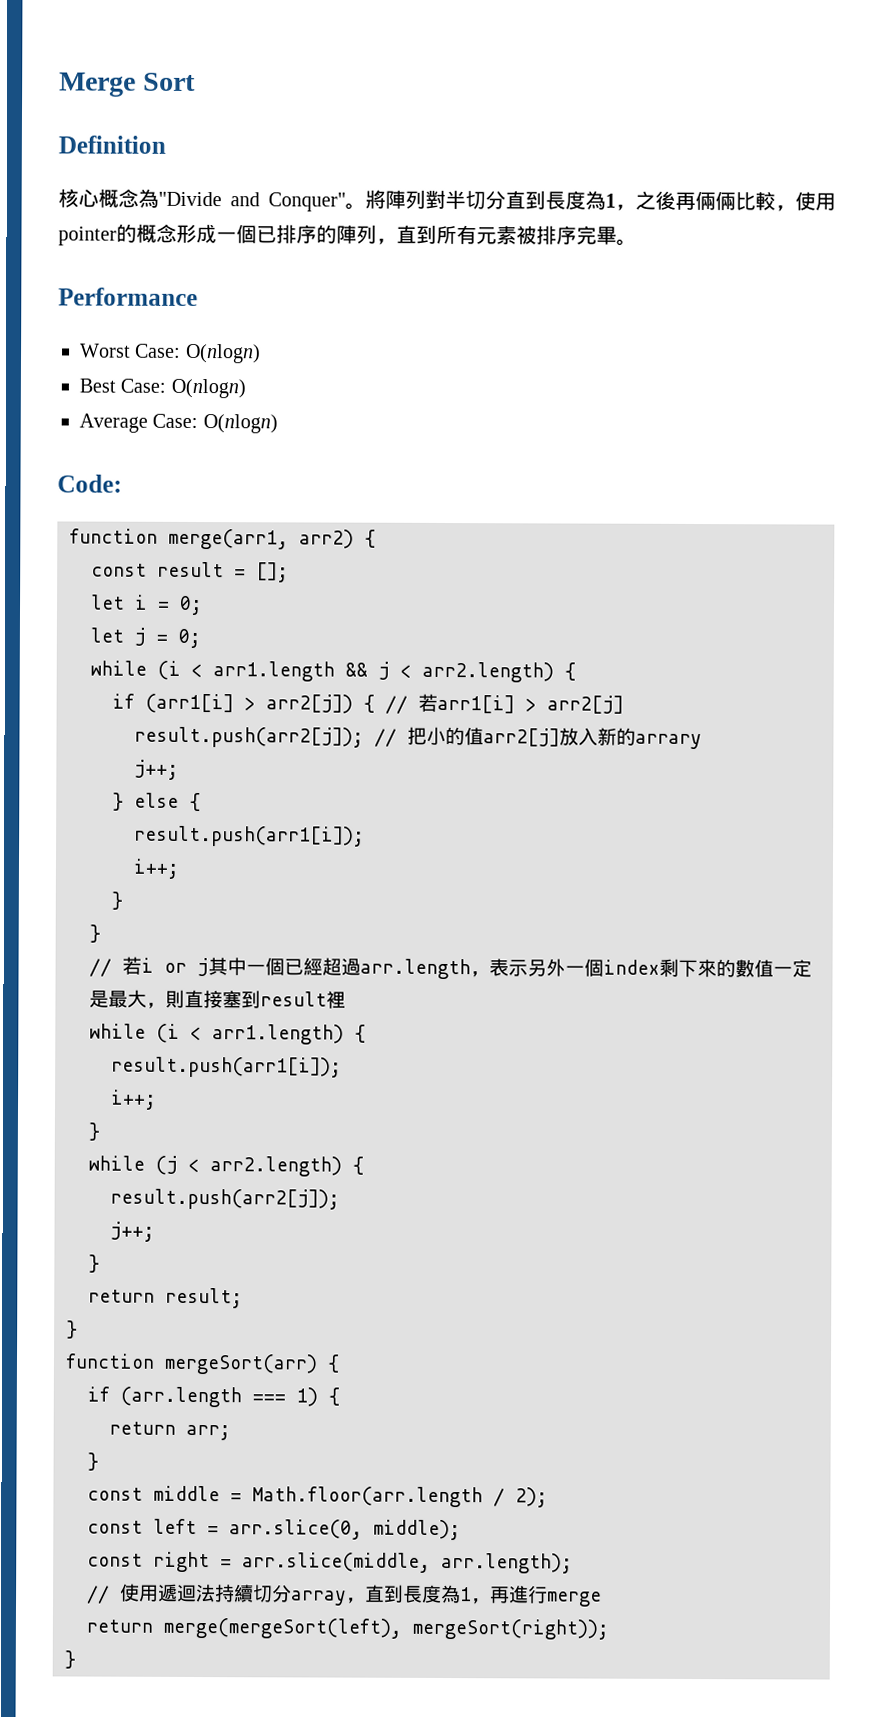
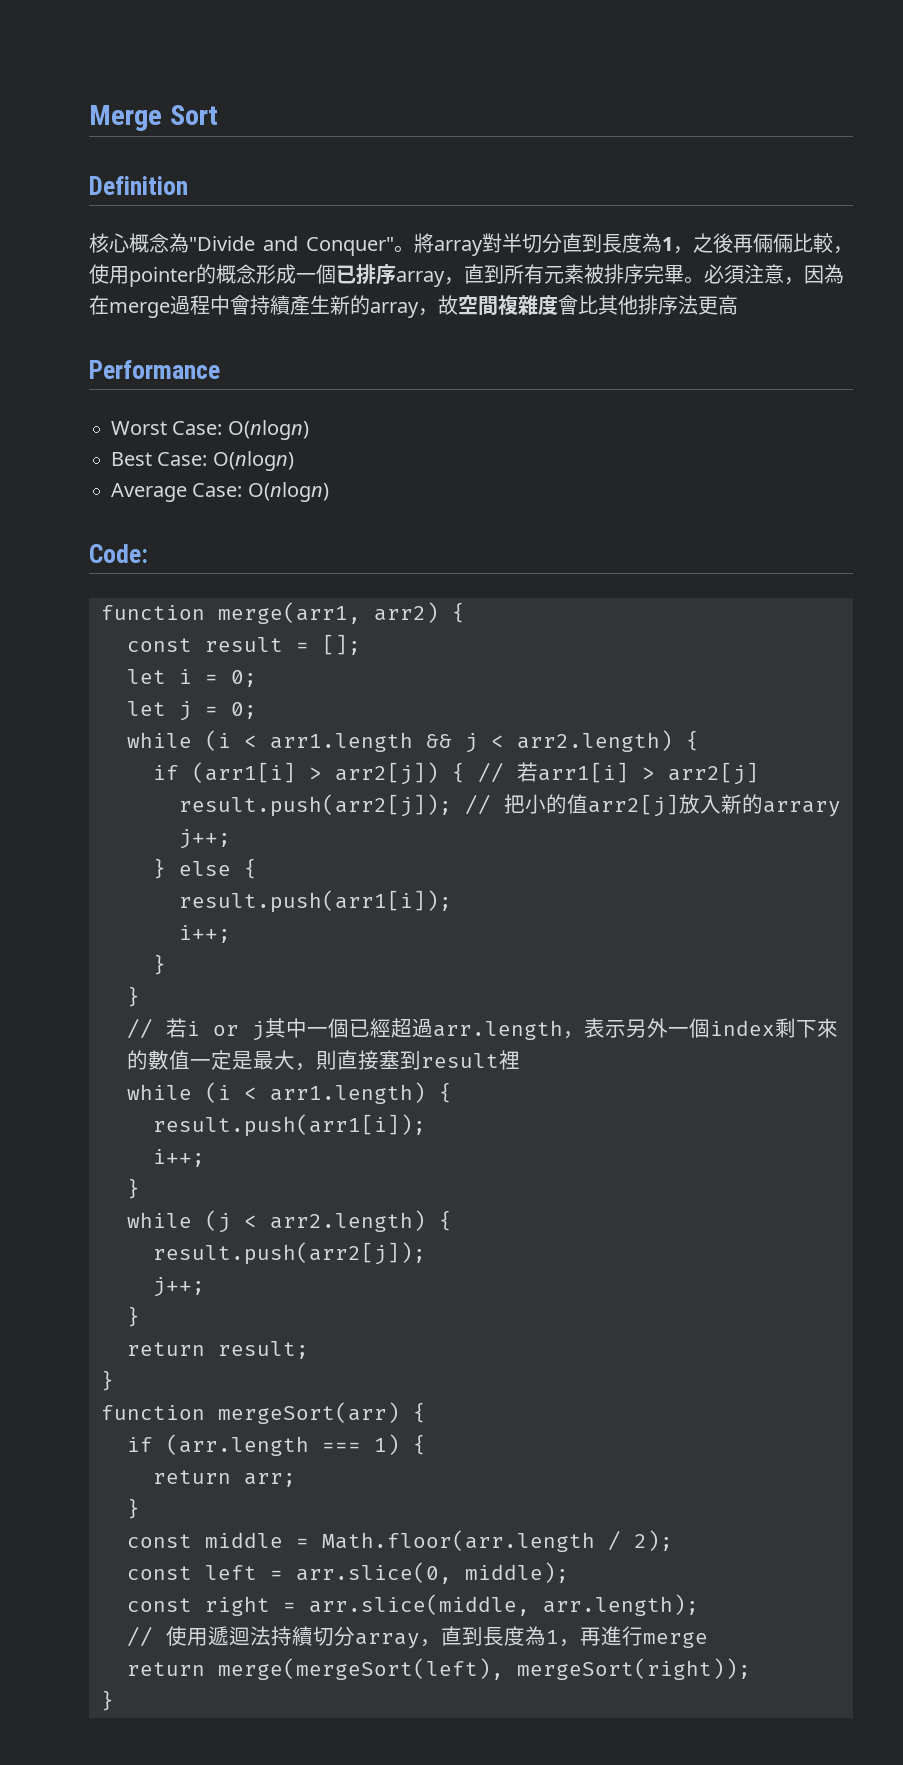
- 將陣列對半切分直到長度為1，之後再倆倆比較，使用pointer的概念形成一個已排序的陣列，直到所有元素被排序完畢。
+ 將array對半切分直到長度為1，之後再倆倆比較，使用pointer的概念形成一個已排序array，直到所有元素被排序完畢。必須注意，因為在merge過程中會持續產生新的array，故空間複雜度會比其他排序法更高

